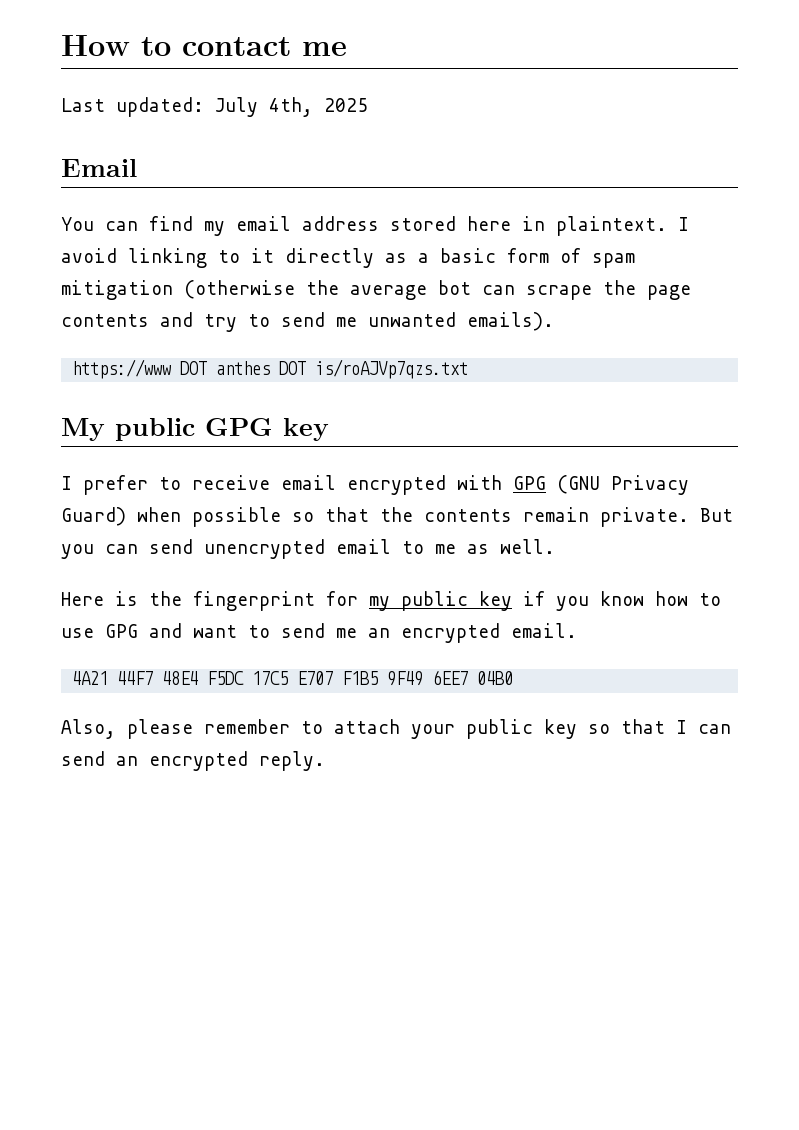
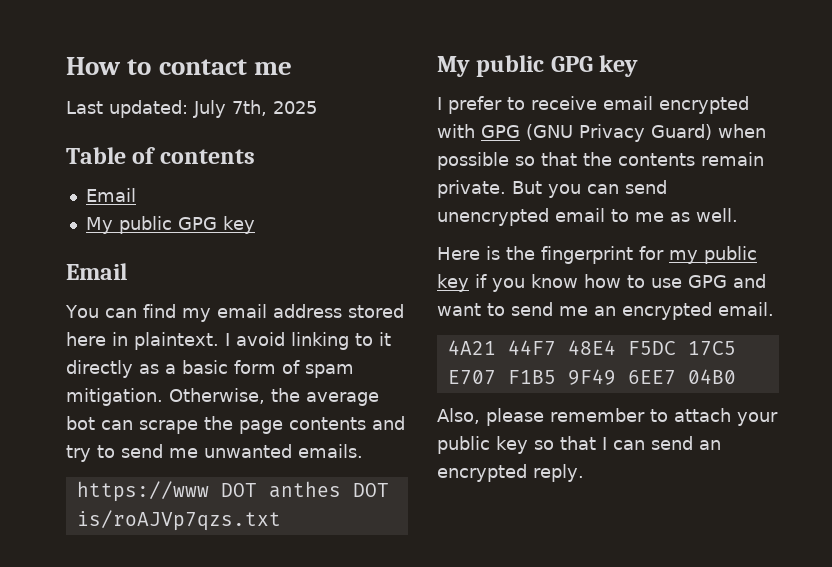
- Last updated: July 4th, 2025
+ Last updated: July 7th, 2025
+ Table of contents
+ Email
+ My public GPG key
- I avoid linking to it directly as a basic form of spam mitigation (otherwise the average bot can scrape the page contents and try to send me unwanted emails).
+ I avoid linking to it directly as a basic form of spam mitigation. Otherwise, the average bot can scrape the page contents and try to send me unwanted emails.

